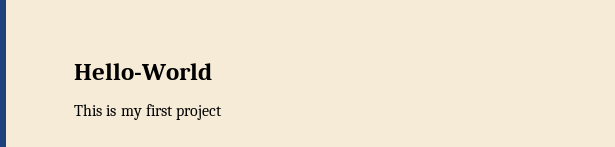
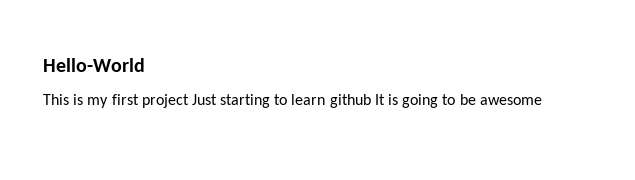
- This is my first project
+ This is my first project Just starting to learn github It is going to be awesome

